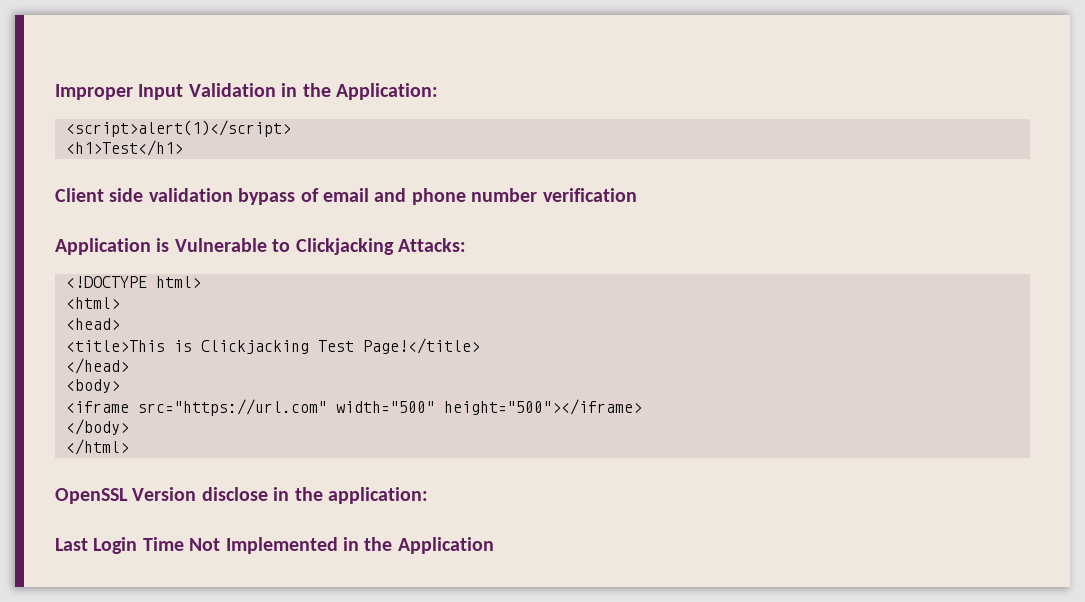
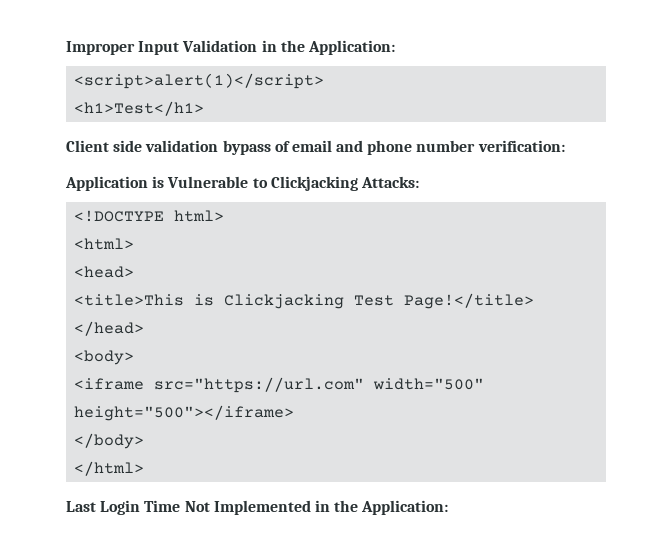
- Client side validation bypass of email and phone number verification
+ Client side validation bypass of email and phone number verification:
- OpenSSL Version disclose in the application:
- Last Login Time Not Implemented in the Application
+ Last Login Time Not Implemented in the Application:

